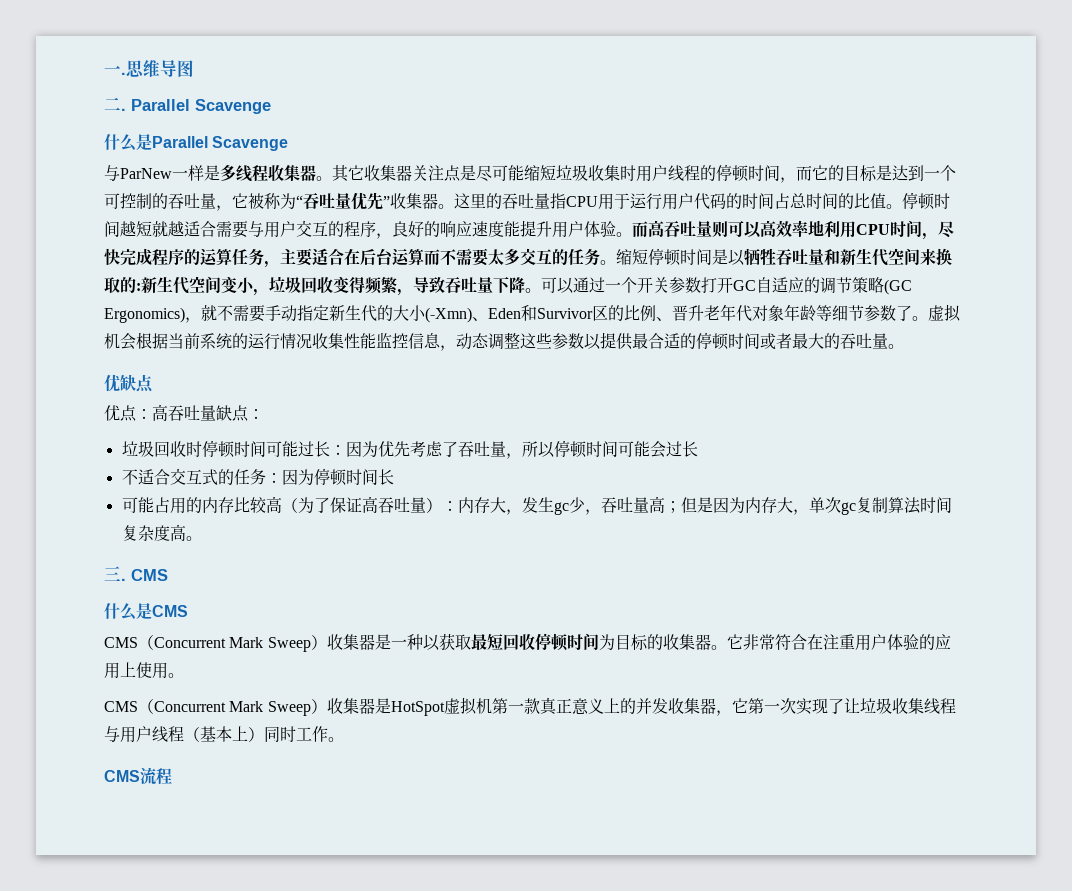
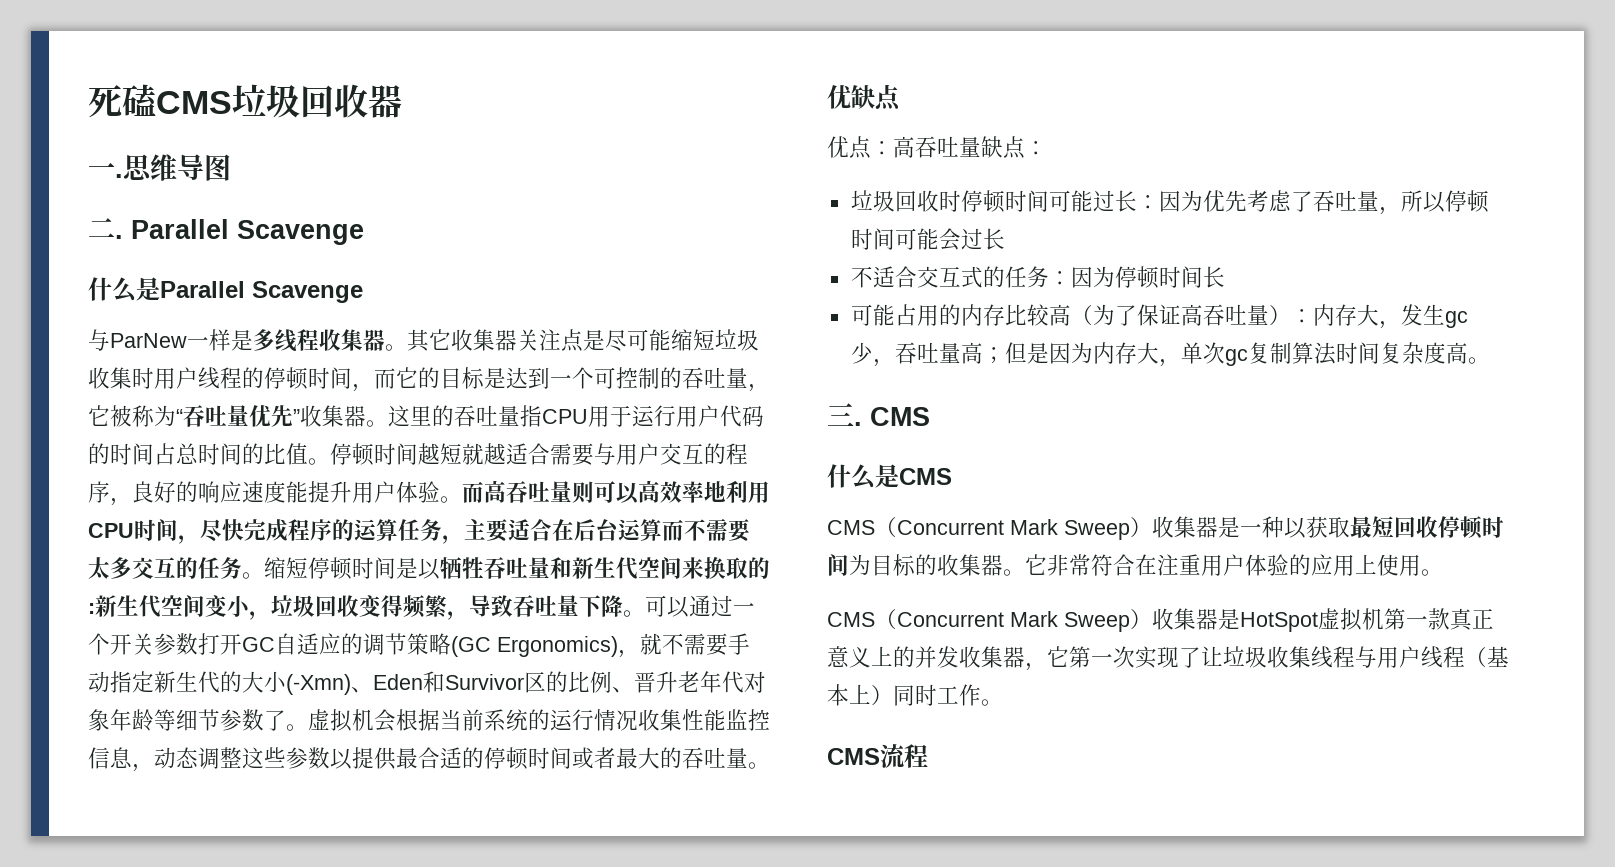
+ 死磕CMS垃圾回收器

